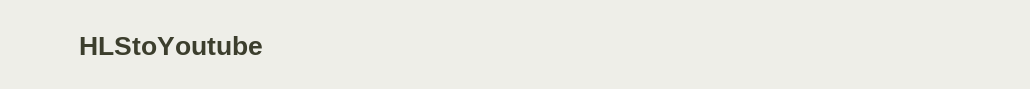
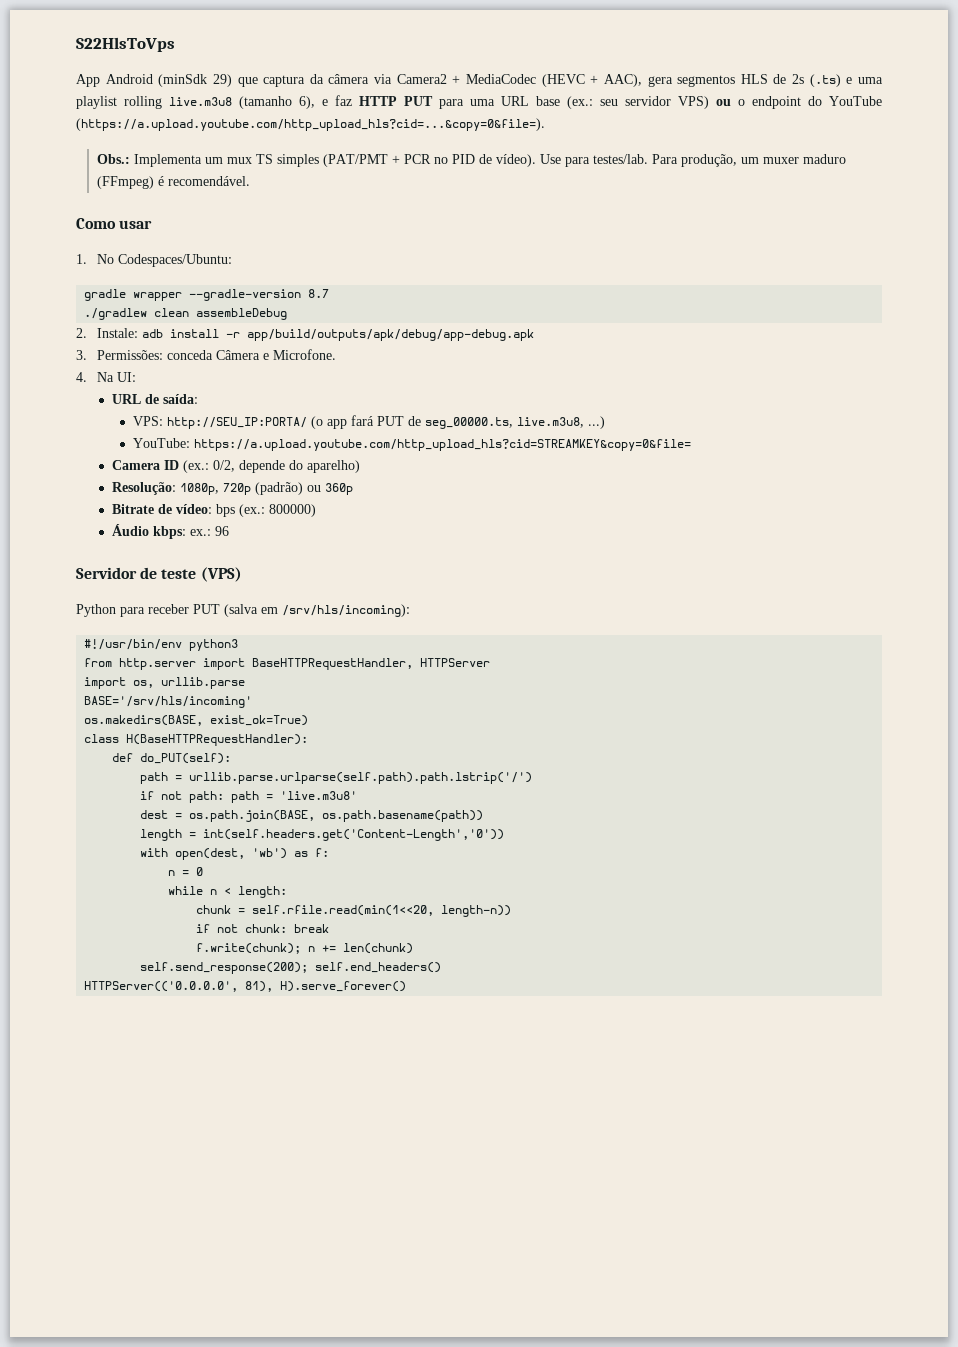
- HLStoYoutube
+ S22HlsToVps
+ App Android (minSdk 29) que captura da câmera via Camera2 + MediaCodec (HEVC + AAC), gera segmentos HLS de 2s (.ts) e uma playlist rolling live.m3u8 (tamanho 6), e faz HTTP PUT para uma URL base (ex.: seu servidor VPS) ou o endpoint do YouTube (https://a.upload.youtube.com/http_upload_hls?cid=...&copy=0&file=).
+ Obs.: Implementa um mux TS simples (PAT/PMT + PCR no PID de vídeo). Use para testes/lab. Para produção, um muxer maduro (FFmpeg) é recomendável.
+ Como usar
+ 1. No Codespaces/Ubuntu:
+ gradle wrapper --gradle-version 8.7
+ ./gradlew clean assembleDebug
+ 2. Instale: adb install -r app/build/outputs/apk/debug/app-debug.apk
+ 3. Permissões: conceda Câmera e Microfone.
+ 4. Na UI:
+ URL de saída:
+ VPS: http://SEU_IP:PORTA/ (o app fará PUT de seg_00000.ts, live.m3u8, ...)
+ YouTube: https://a.upload.youtube.com/http_upload_hls?cid=STREAMKEY&copy=0&file=
+ Camera ID (ex.: 0/2, depende do aparelho)
+ Resolução: 1080p, 720p (padrão) ou 360p
+ Bitrate de vídeo: bps (ex.: 800000)
+ Áudio kbps: ex.: 96
+ Servidor de teste (VPS)
+ Python para receber PUT (salva em /srv/hls/incoming):
+ #!/usr/bin/env python3
+ from http.server import BaseHTTPRequestHandler, HTTPServer
+ import os, urllib.parse
+ BASE='/srv/hls/incoming'
+ os.makedirs(BASE, exist_ok=True)
+ class H(BaseHTTPRequestHandler):
+ def do_PUT(self):
+ path = urllib.parse.urlparse(self.path).path.lstrip('/')
+ if not path: path = 'live.m3u8'
+ dest = os.path.join(BASE, os.path.basename(path))
+ length = int(self.headers.get('Content-Length','0'))
+ with open(dest, 'wb') as f:
+ n = 0
+ while n < length:
+ chunk = self.rfile.read(min(1<<20, length-n))
+ if not chunk: break
+ f.write(chunk); n += len(chunk)
+ self.send_response(200); self.end_headers()
+ HTTPServer(('0.0.0.0', 81), H).serve_forever()

